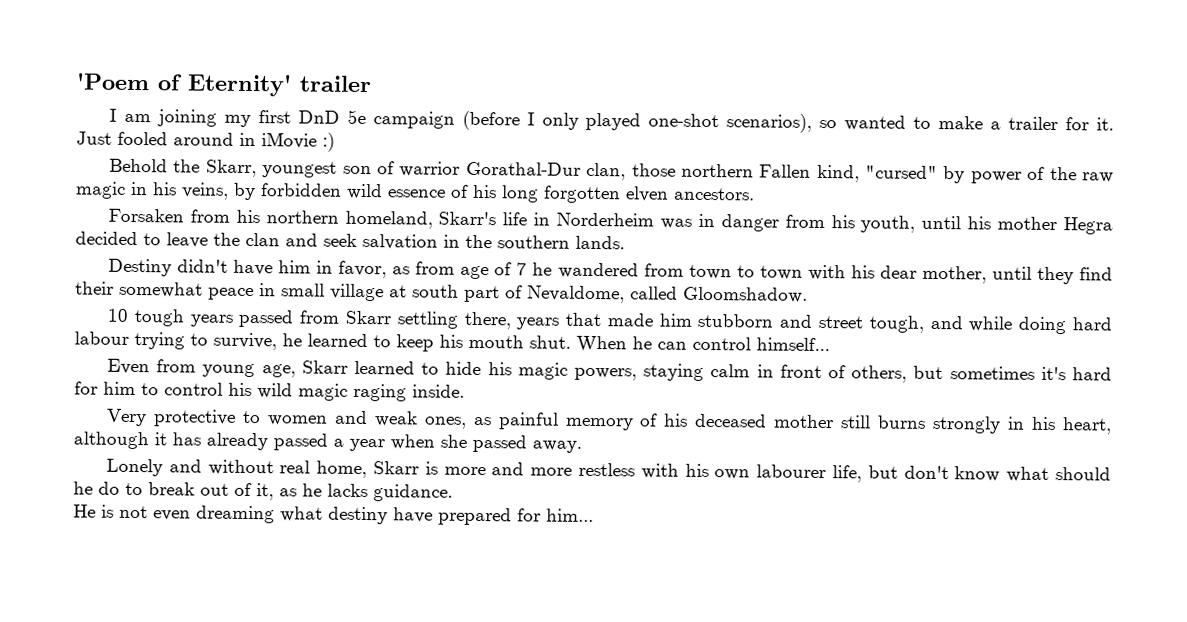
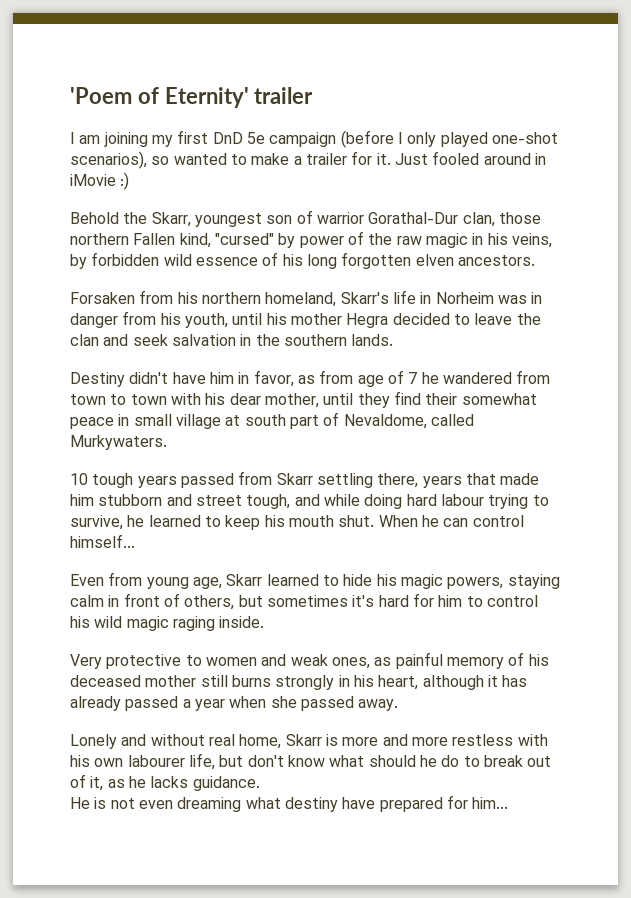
- Forsaken from his northern homeland, Skarr's life in Norderheim was in danger from his youth, until his mother Hegra decided to leave the clan and seek salvation in the southern lands.
+ Forsaken from his northern homeland, Skarr's life in Norheim was in danger from his youth, until his mother Hegra decided to leave the clan and seek salvation in the southern lands.
- Destiny didn't have him in favor, as from age of 7 he wandered from town to town with his dear mother, until they find their somewhat peace in small village at south part of Nevaldome, called Gloomshadow.
+ Destiny didn't have him in favor, as from age of 7 he wandered from town to town with his dear mother, until they find their somewhat peace in small village at south part of Nevaldome, called Murkywaters.

